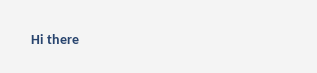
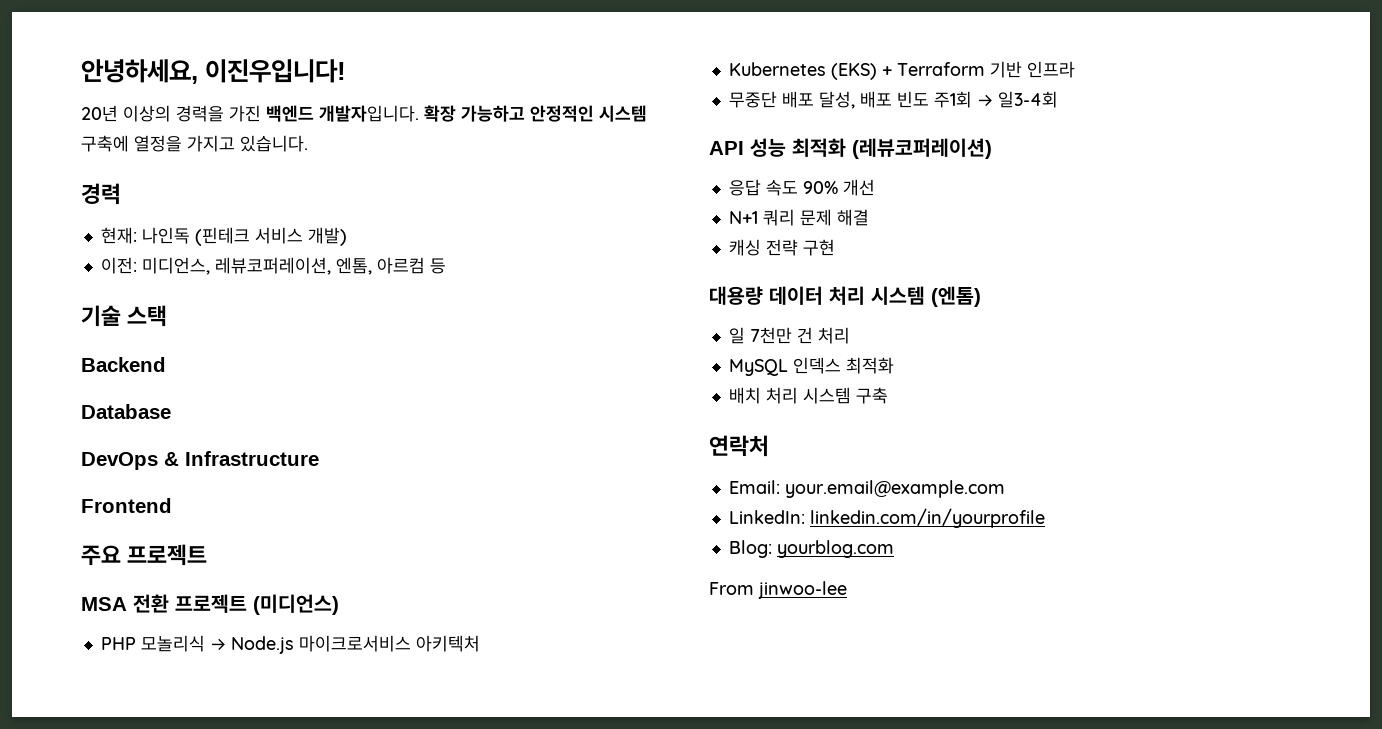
- Hi there
+ 안녕하세요, 이진우입니다!
+ 20년 이상의 경력을 가진 백엔드 개발자입니다. 확장 가능하고 안정적인 시스템 구축에 열정을 가지고 있습니다.
+ 경력
+ 현재: 나인독 (핀테크 서비스 개발)
+ 이전: 미디언스, 레뷰코퍼레이션, 엔톰, 아르컴 등
+ 기술 스택
+ Backend
+ Database
+ DevOps & Infrastructure
+ Frontend
+ 주요 프로젝트
+ MSA 전환 프로젝트 (미디언스)
+ PHP 모놀리식 → Node.js 마이크로서비스 아키텍처
+ Kubernetes (EKS) + Terraform 기반 인프라
+ 무중단 배포 달성, 배포 빈도 주1회 → 일3-4회
+ API 성능 최적화 (레뷰코퍼레이션)
+ 응답 속도 90% 개선
+ N+1 쿼리 문제 해결
+ 캐싱 전략 구현
+ 대용량 데이터 처리 시스템 (엔톰)
+ 일 7천만 건 처리
+ MySQL 인덱스 최적화
+ 배치 처리 시스템 구축
+ 연락처
+ Email: your.email@example.com
+ LinkedIn: linkedin.com/in/yourprofile
+ Blog: yourblog.com
+ From jinwoo-lee

